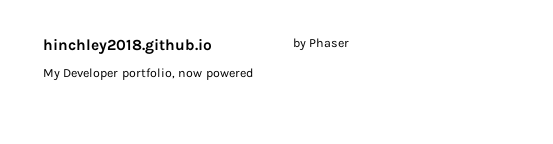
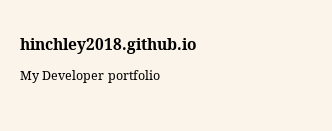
- My Developer portfolio, now powered by Phaser
+ My Developer portfolio

